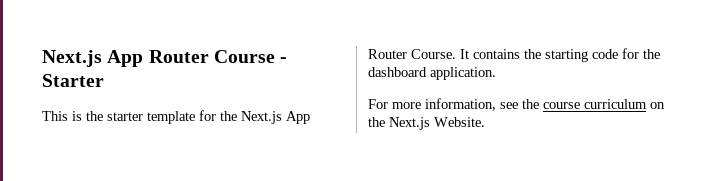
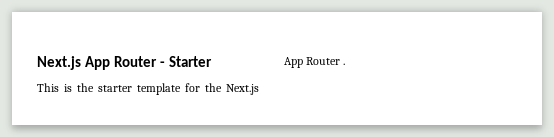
- Next.js App Router Course - Starter
+ Next.js App Router - Starter
- This is the starter template for the Next.js App Router Course. It contains the starting code for the dashboard application.
- For more information, see the course curriculum on the Next.js Website.
+ This is the starter template for the Next.js App Router .

